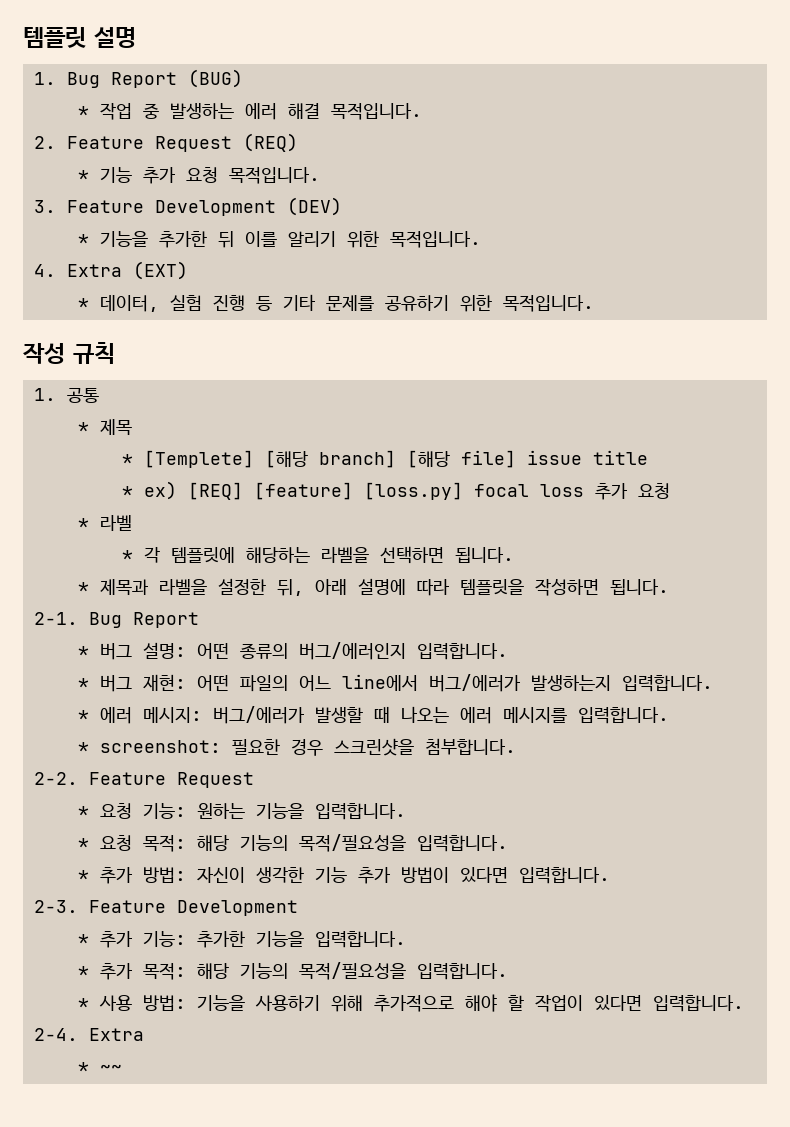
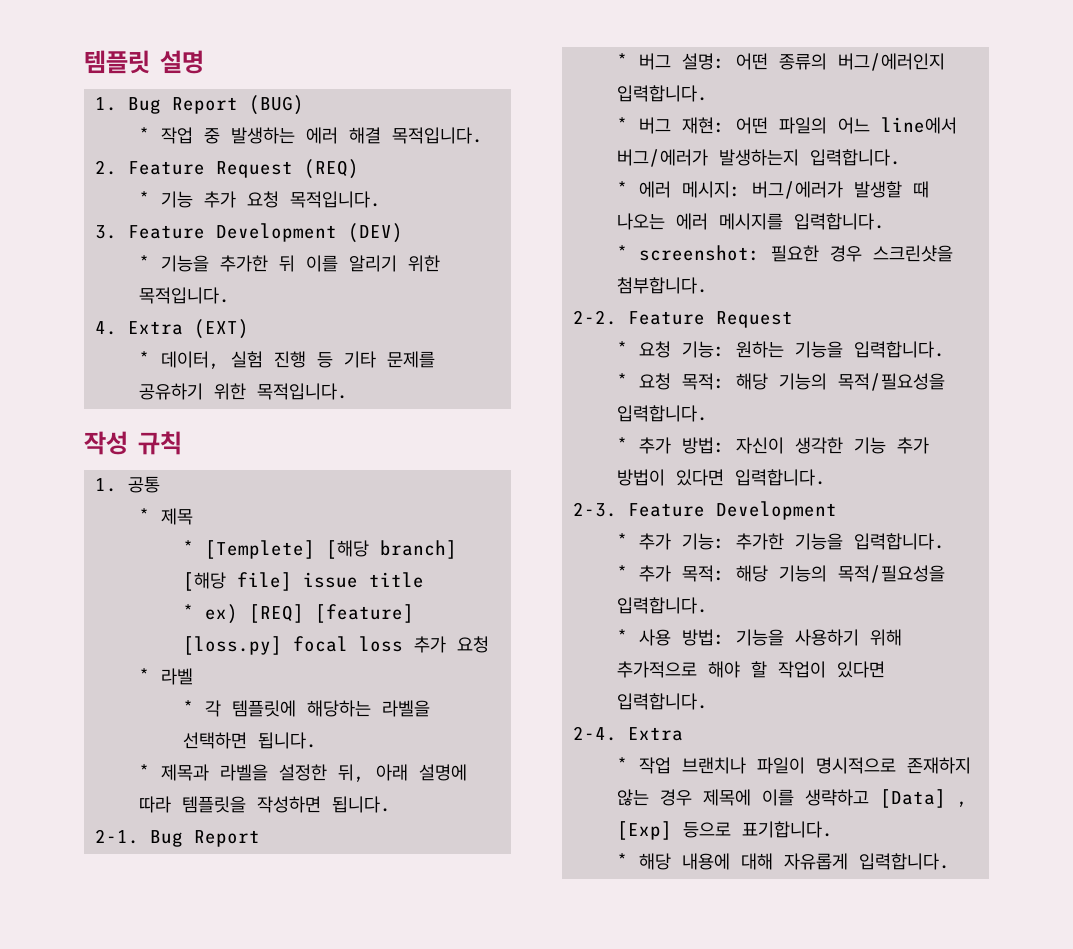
- * ~~
+ * 작업 브랜치나 파일이 명시적으로 존재하지 않는 경우 제목에 이를 생략하고 [Data] , [Exp] 등으로 표기합니다.
+ * 해당 내용에 대해 자유롭게 입력합니다.

